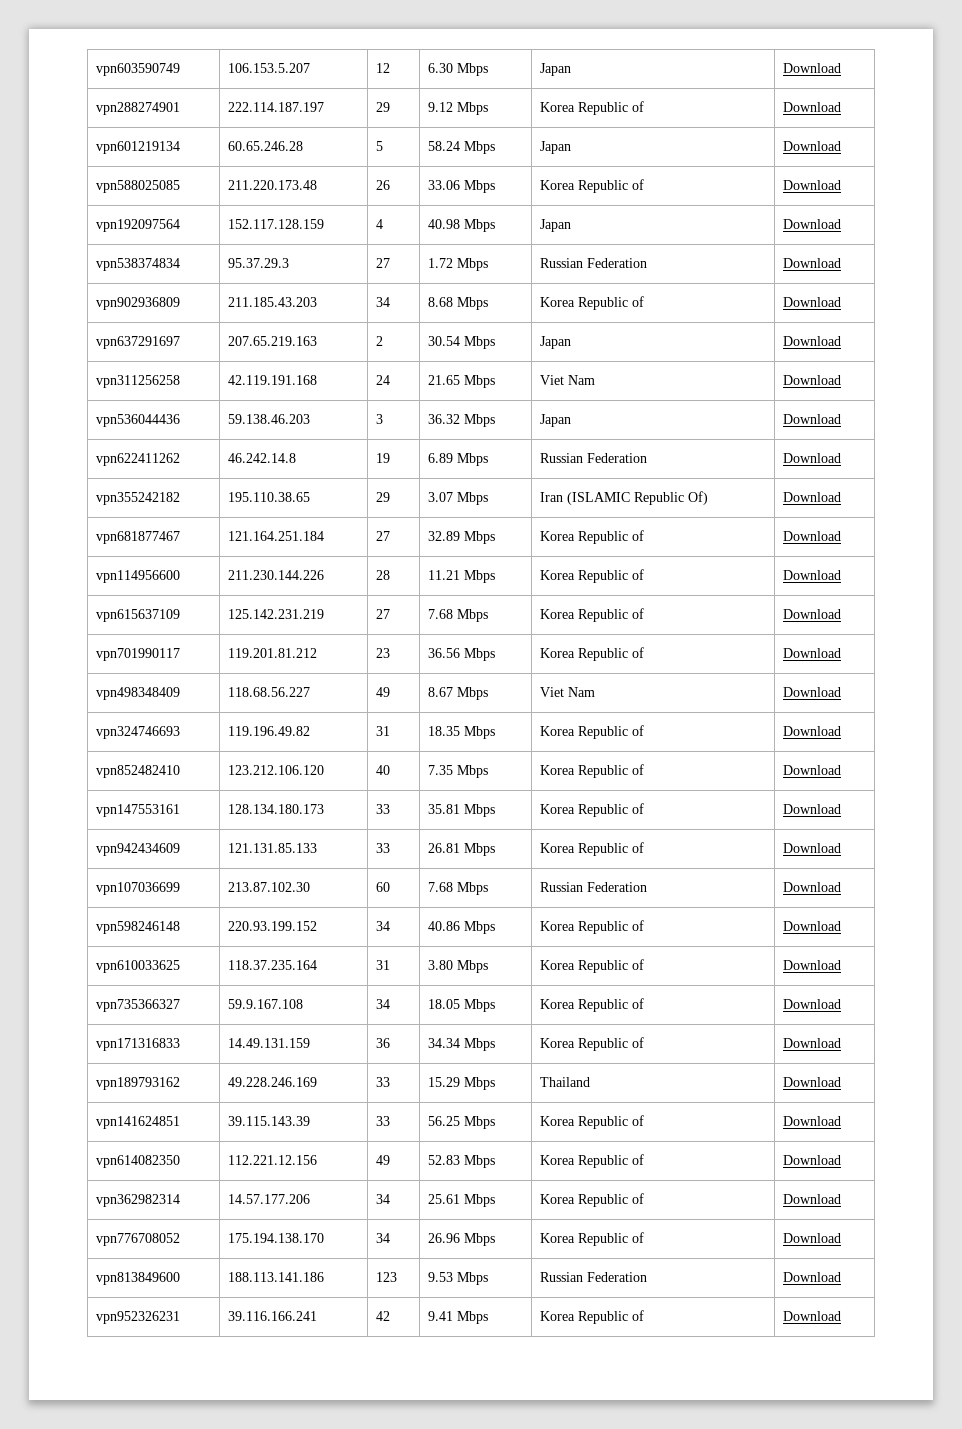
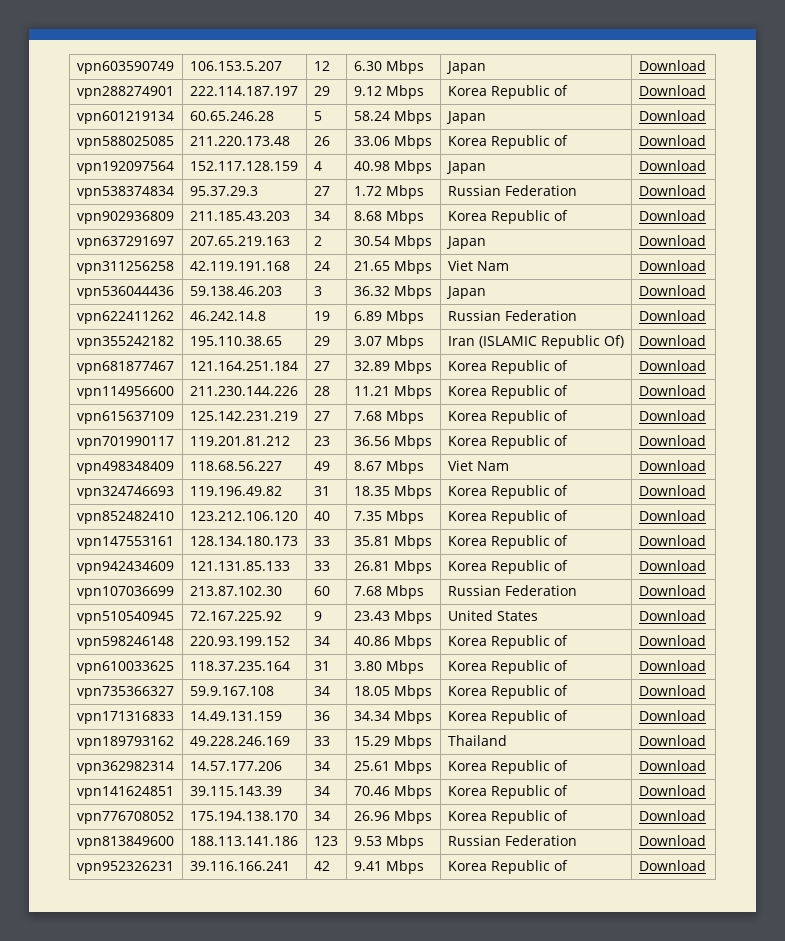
+ vpn510540945 | 72.167.225.92 | 9 | 23.43 Mbps | United States | Download
- vpn141624851 | 39.115.143.39 | 33 | 56.25 Mbps | Korea Republic of | Download
- vpn614082350 | 112.221.12.156 | 49 | 52.83 Mbps | Korea Republic of | Download
  vpn362982314 | 14.57.177.206 | 34 | 25.61 Mbps | Korea Republic of | Download
+ vpn141624851 | 39.115.143.39 | 34 | 70.46 Mbps | Korea Republic of | Download

